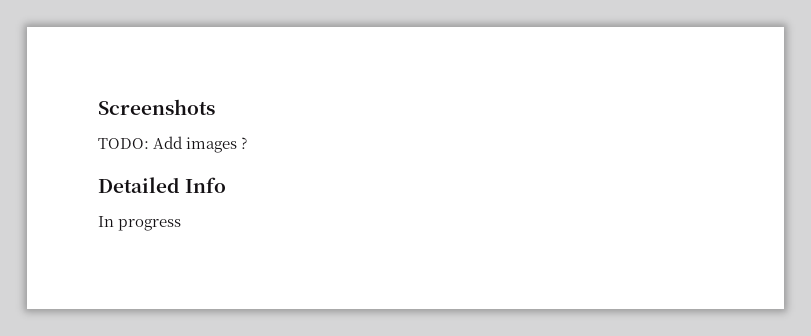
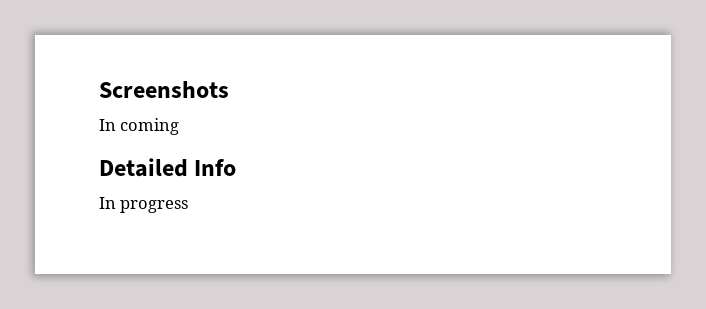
- TODO: Add images ?
+ In coming

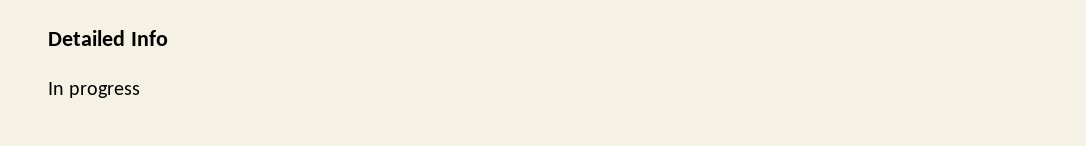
- Screenshots
- In coming

